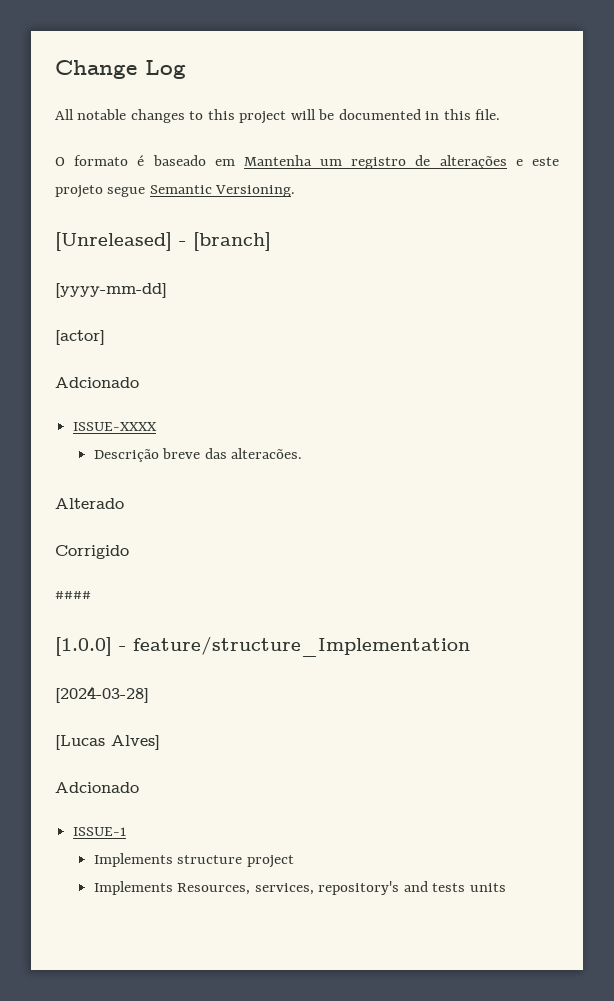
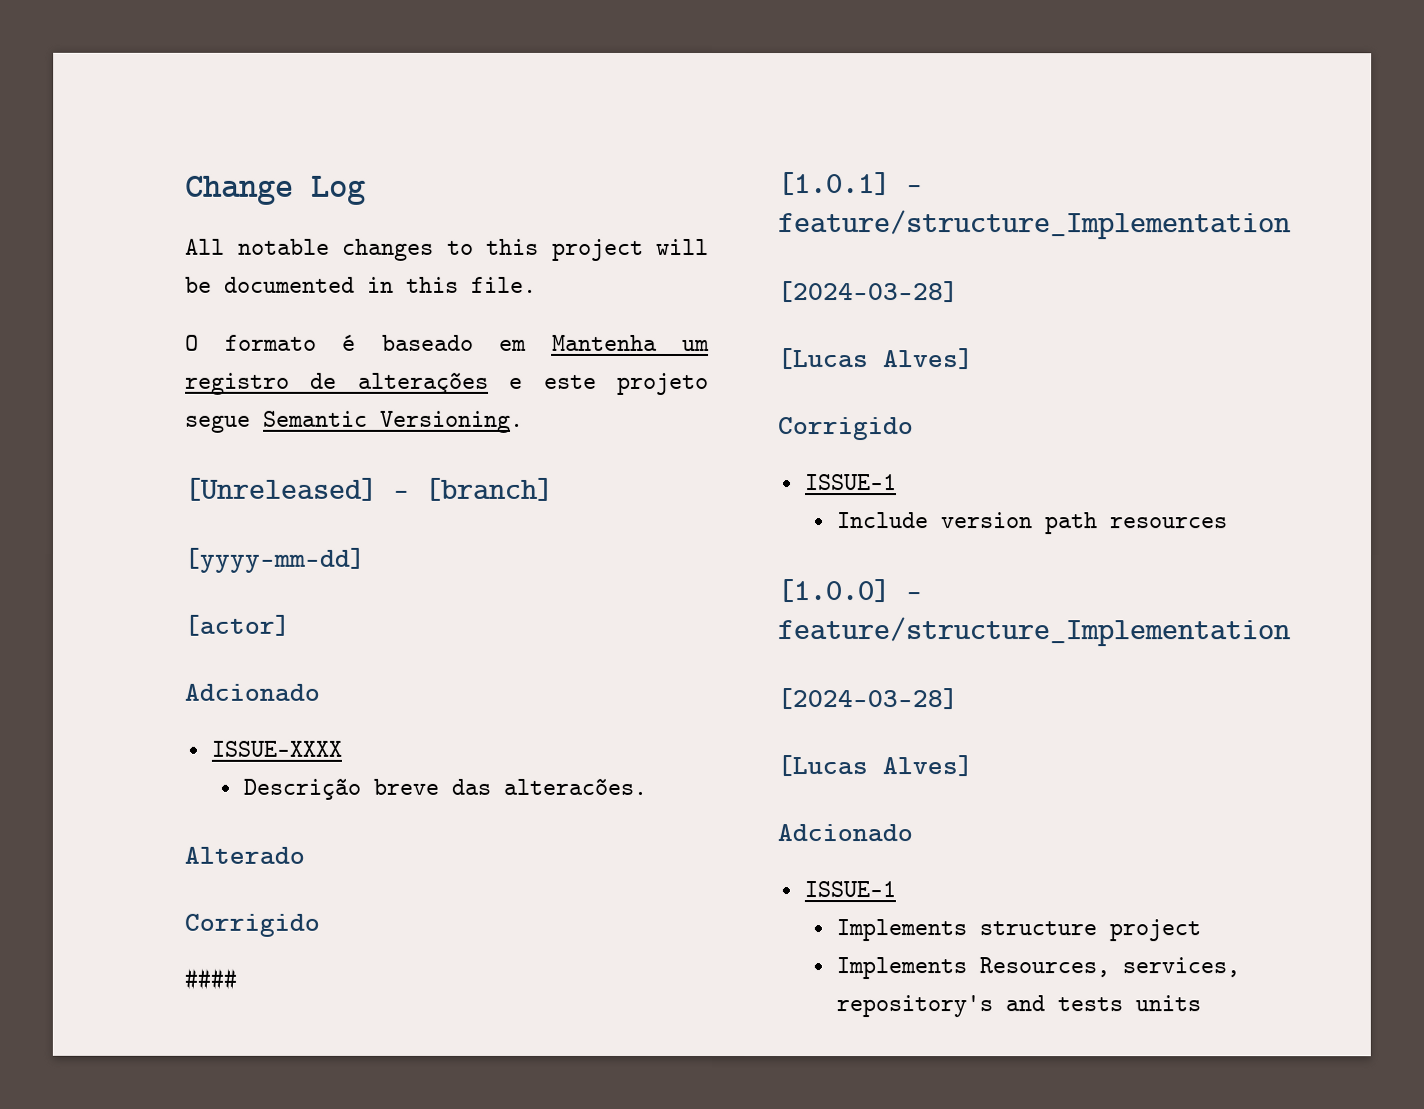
+ [1.0.1] - feature/structure_Implementation
+ [2024-03-28]
+ [Lucas Alves]
+ Corrigido
+ ISSUE-1
+ Include version path resources

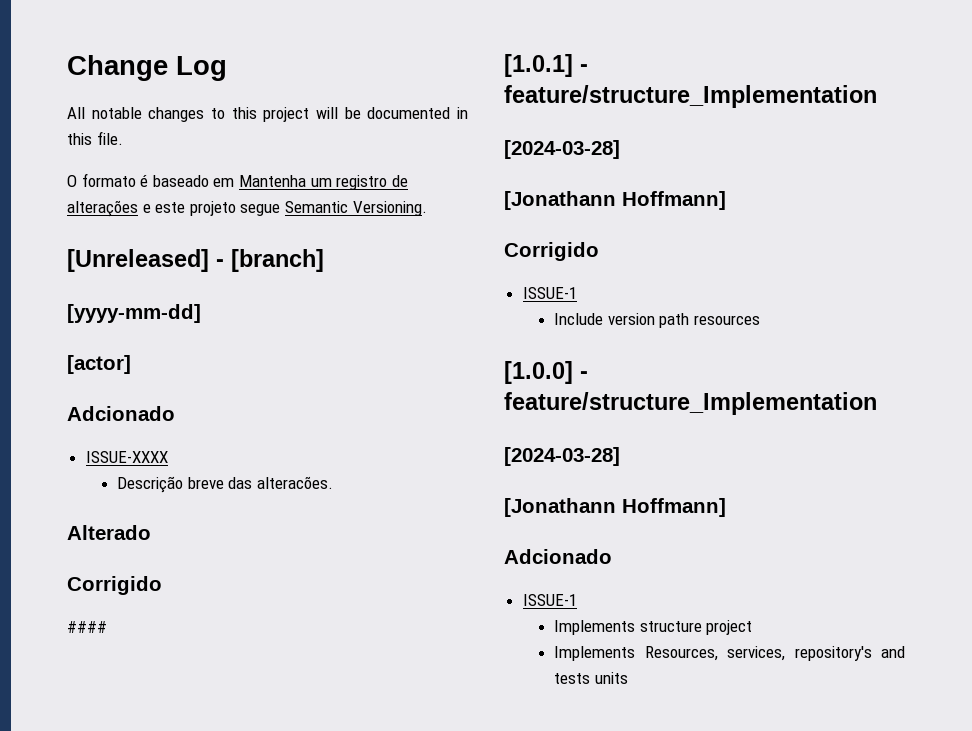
  [1.0.1] - feature/structure_Implementation
  [2024-03-28]
- [Lucas Alves]
+ [Jonathann Hoffmann]
  [1.0.0] - feature/structure_Implementation
  [2024-03-28]
- [Lucas Alves]
+ [Jonathann Hoffmann]

